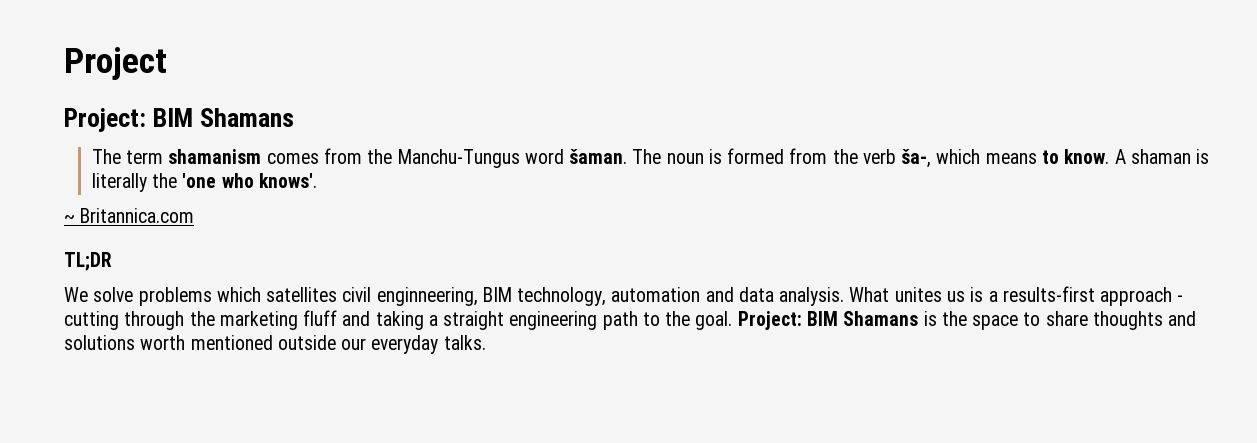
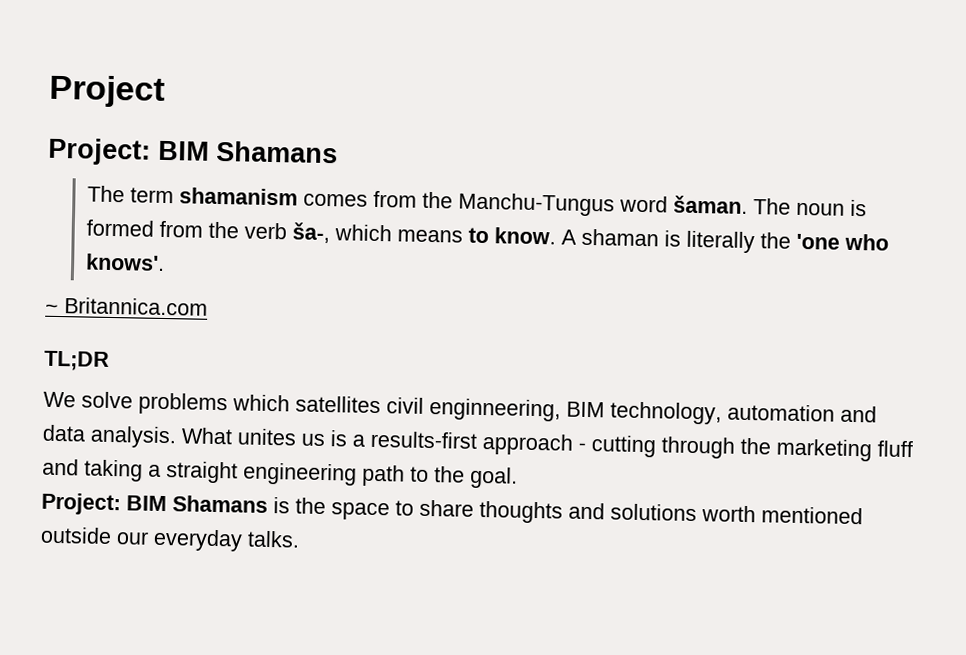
- What unites us is a results-first approach - cutting through the marketing fluff and taking a straight engineering path to the goal. Project: BIM Shamans is the space to share thoughts and solutions worth mentioned outside our everyday talks.
+ What unites us is a results-first approach - cutting through the marketing fluff and taking a straight engineering path to the goal.
+ Project: BIM Shamans is the space to share thoughts and solutions worth mentioned outside our everyday talks.

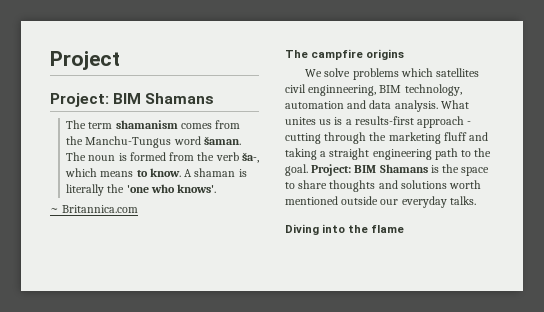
- TL;DR
+ The campfire origins
- What unites us is a results-first approach - cutting through the marketing fluff and taking a straight engineering path to the goal.
- Project: BIM Shamans is the space to share thoughts and solutions worth mentioned outside our everyday talks.
+ What unites us is a results-first approach - cutting through the marketing fluff and taking a straight engineering path to the goal. Project: BIM Shamans is the space to share thoughts and solutions worth mentioned outside our everyday talks.
+ Diving into the flame

